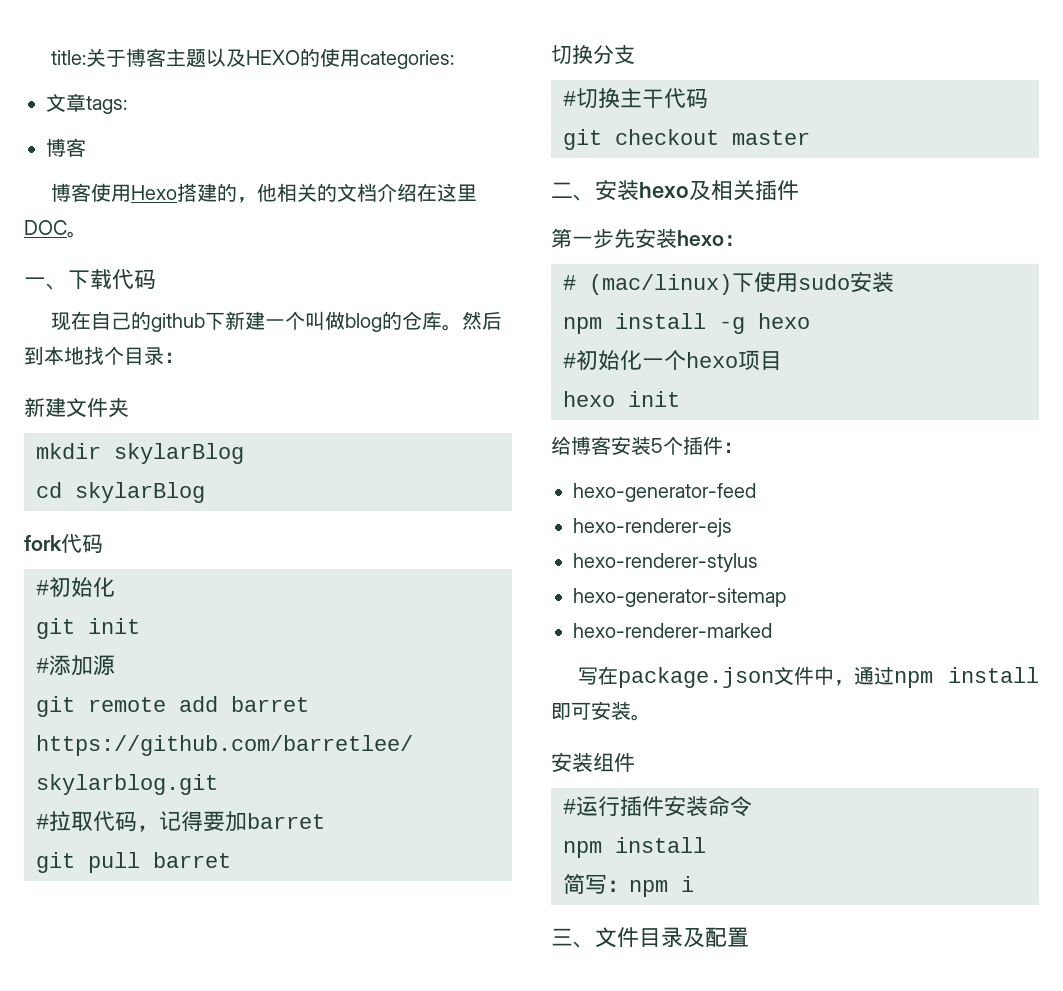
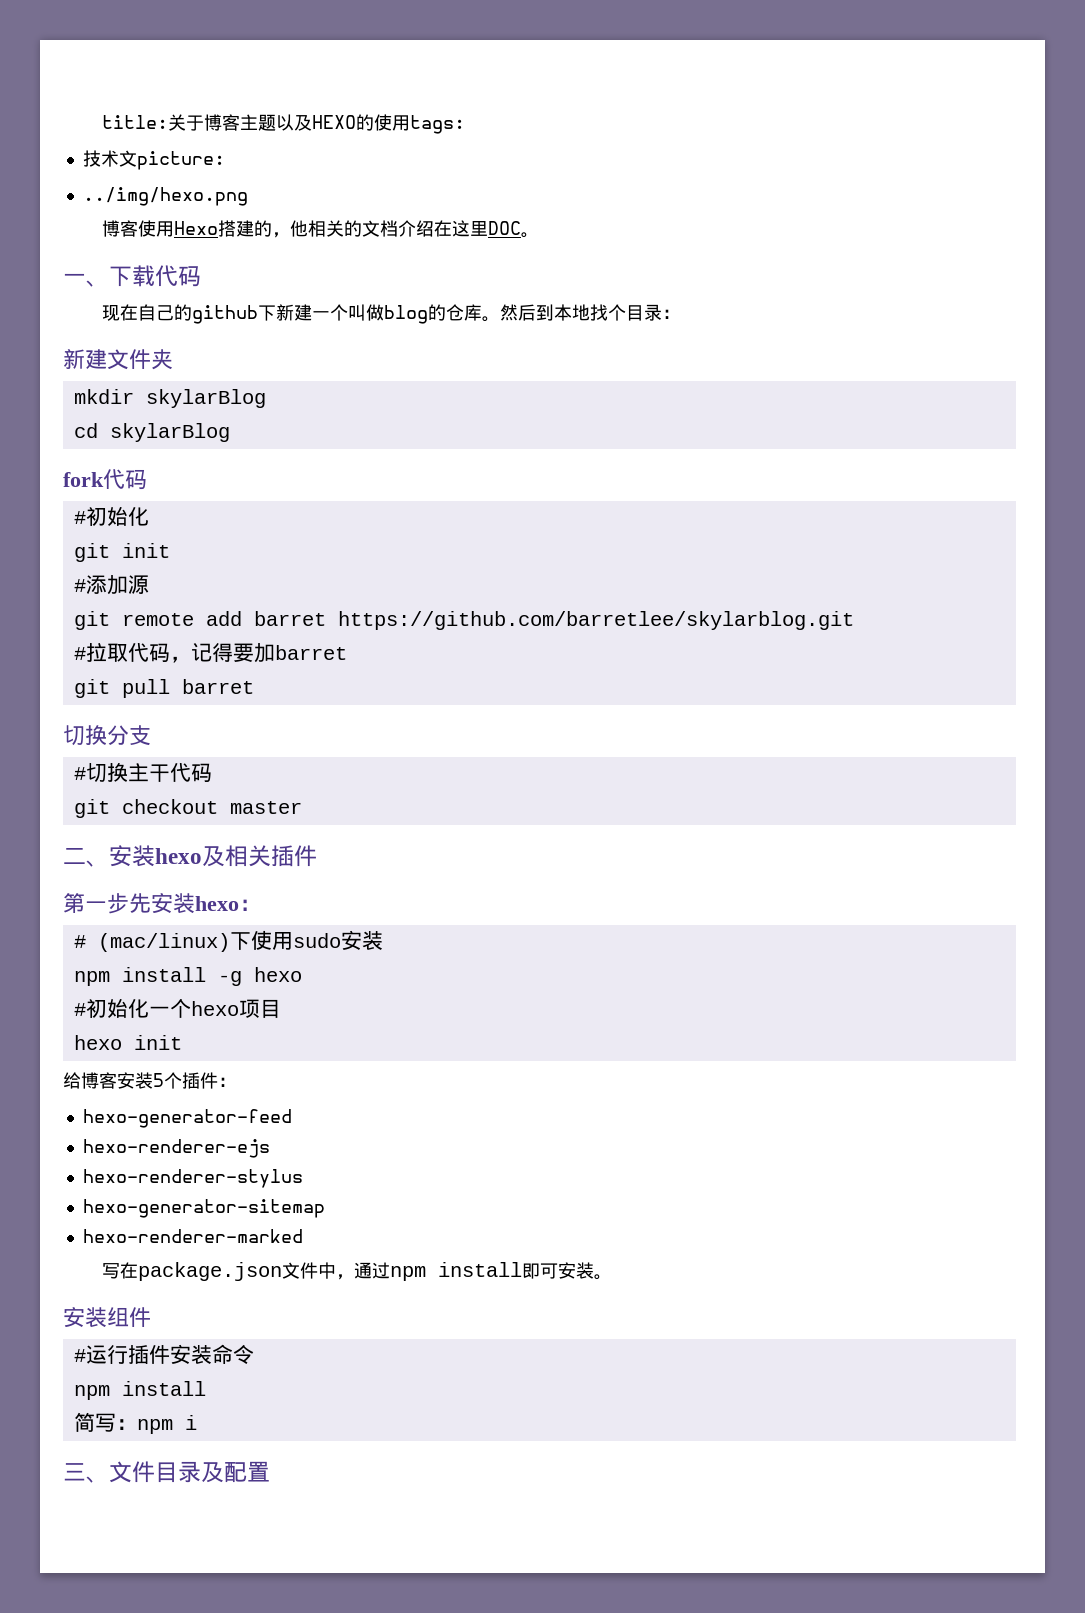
- title:关于博客主题以及HEXO的使用categories:
- 文章tags:
- 博客
+ title:关于博客主题以及HEXO的使用tags:
+ 技术文picture:
+ ../img/hexo.png

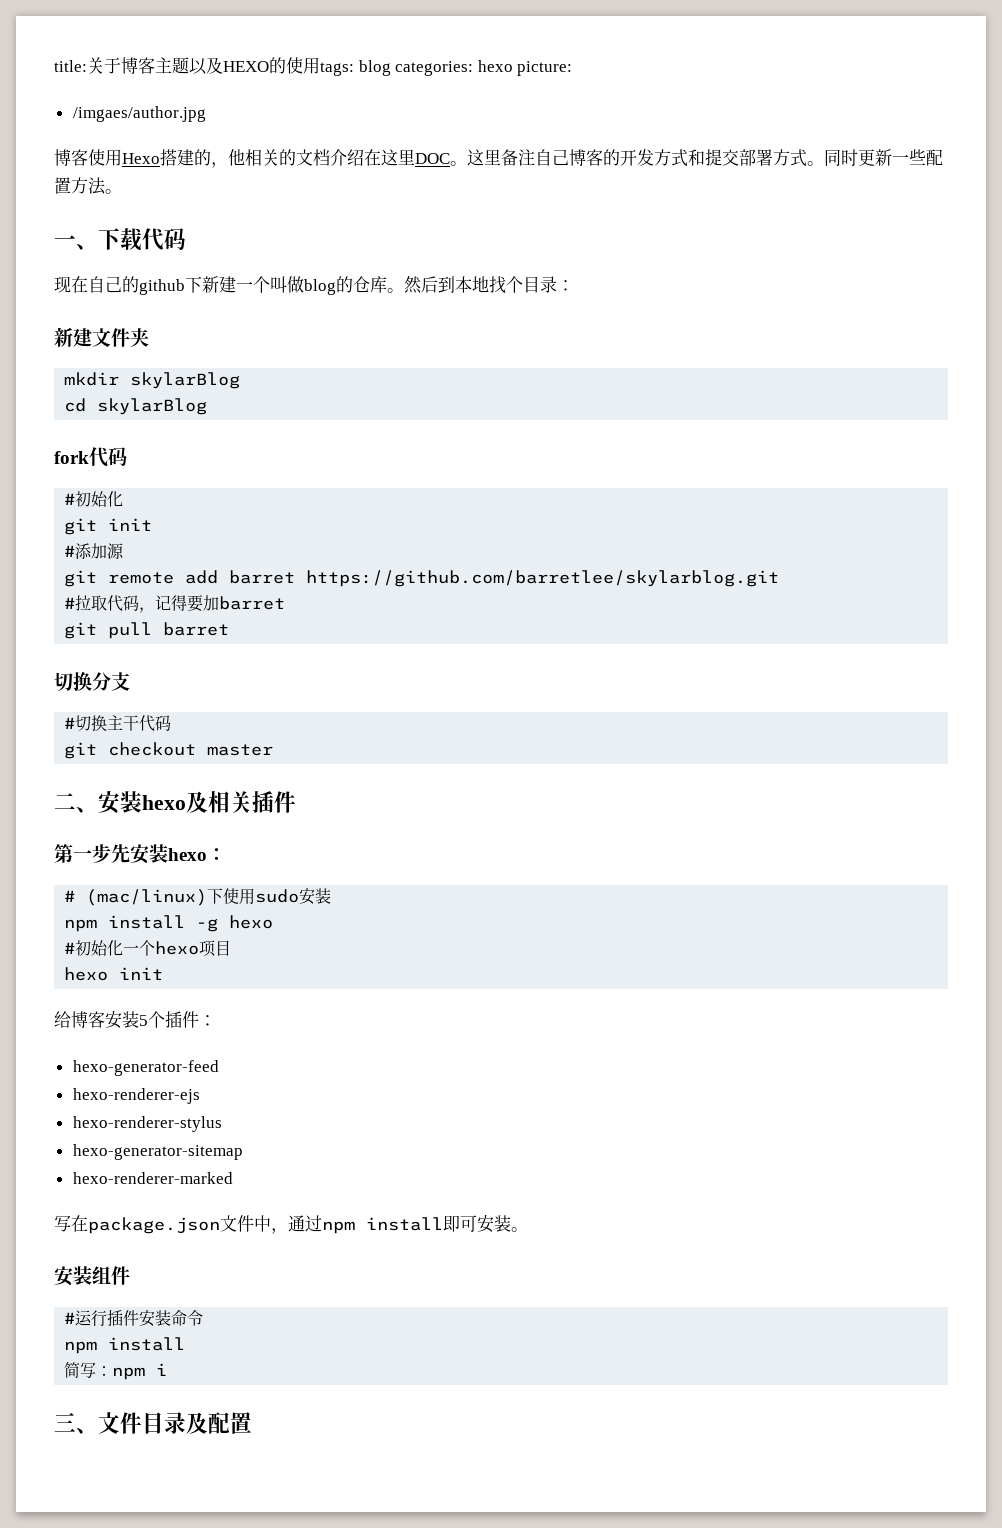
- title:关于博客主题以及HEXO的使用tags:
- 技术文picture:
+ title:关于博客主题以及HEXO的使用tags: blog categories: hexo picture:
- ../img/hexo.png
+ /imgaes/author.jpg
+ 这里备注自己博客的开发方式和提交部署方式。同时更新一些配置方法。

